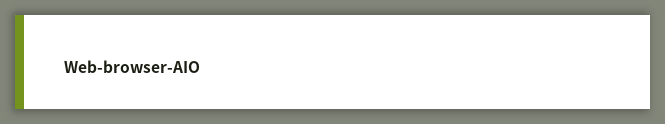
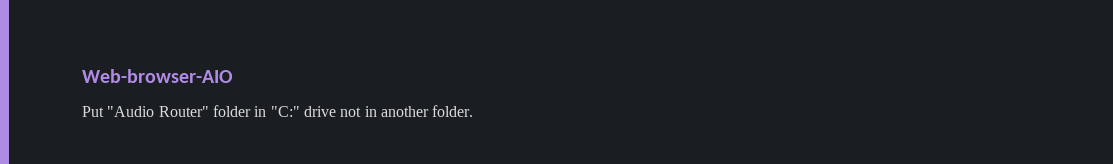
+ Put "Audio Router" folder in "C:" drive not in another folder.

